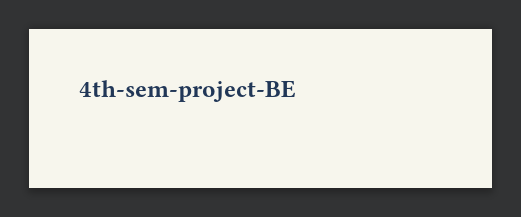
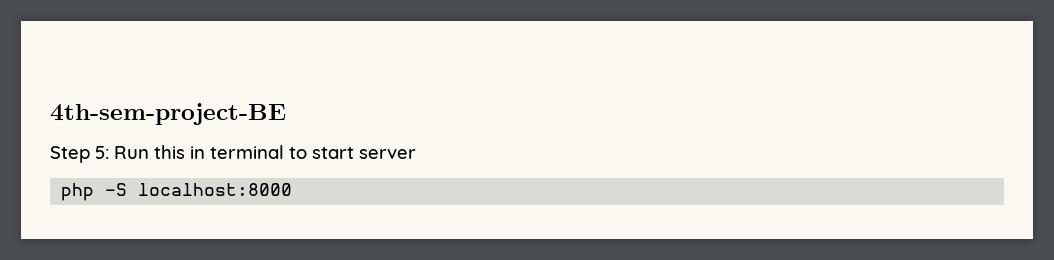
+ Step 5: Run this in terminal to start server
+ php -S localhost:8000

